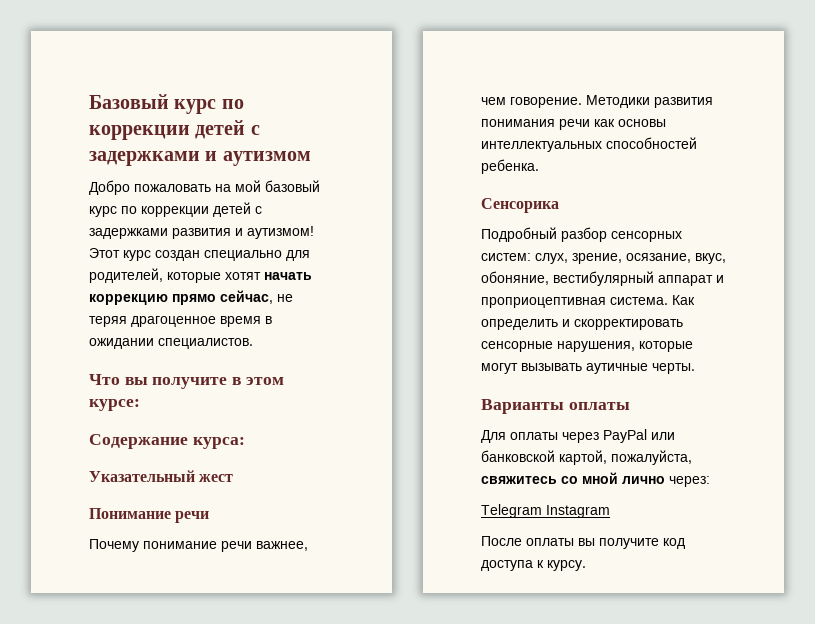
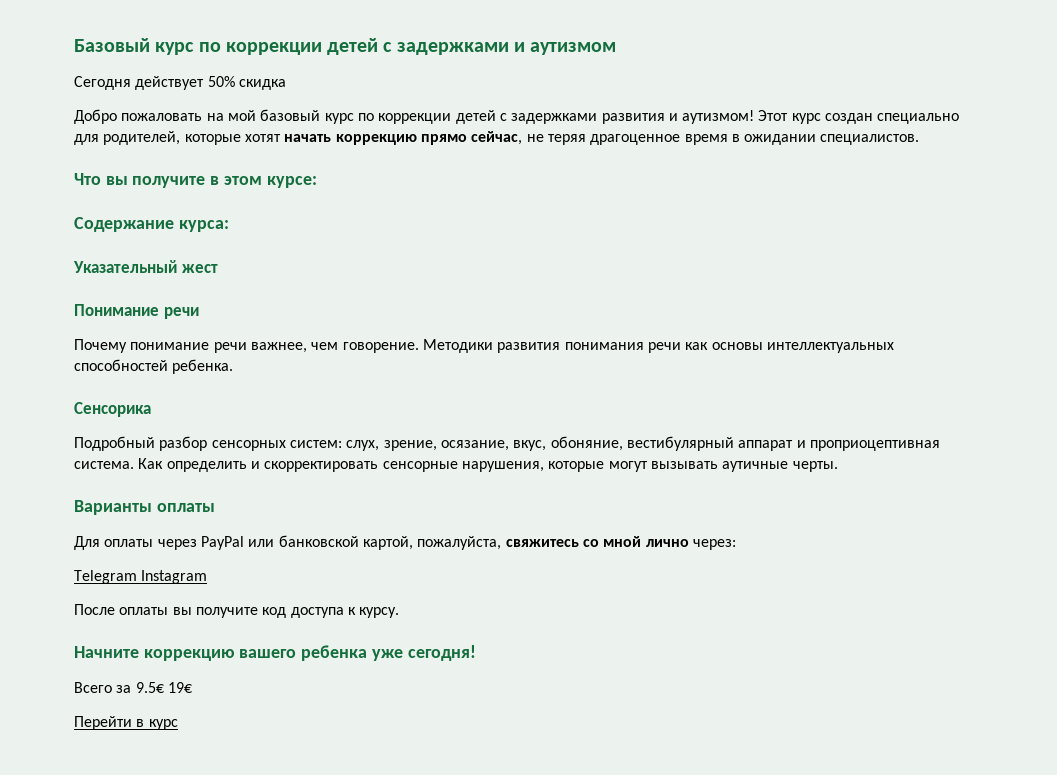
+ Сегодня действует 50% скидка
+ Начните коррекцию вашего ребенка уже сегодня!
+ Всего за 9.5€ 19€
+ Перейти в курс

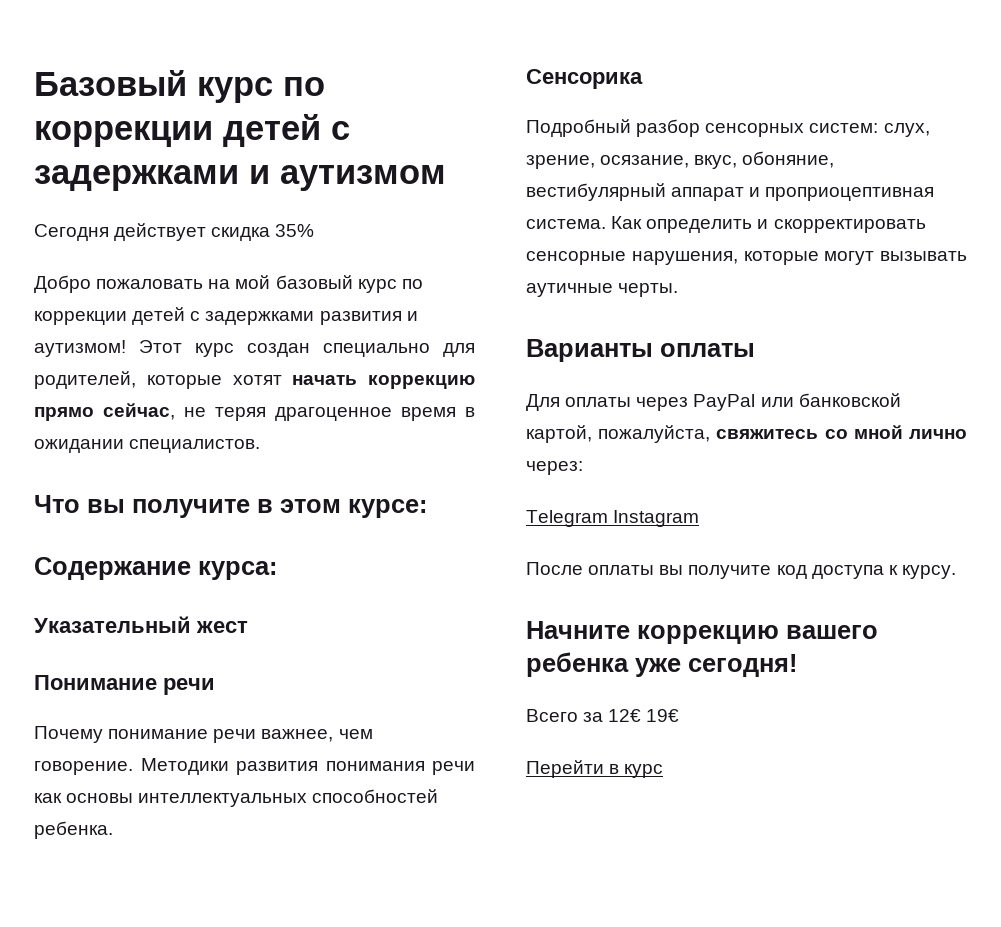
- Сегодня действует 50% скидка
+ Сегодня действует скидка 35%
- Всего за 9.5€ 19€
+ Всего за 12€ 19€

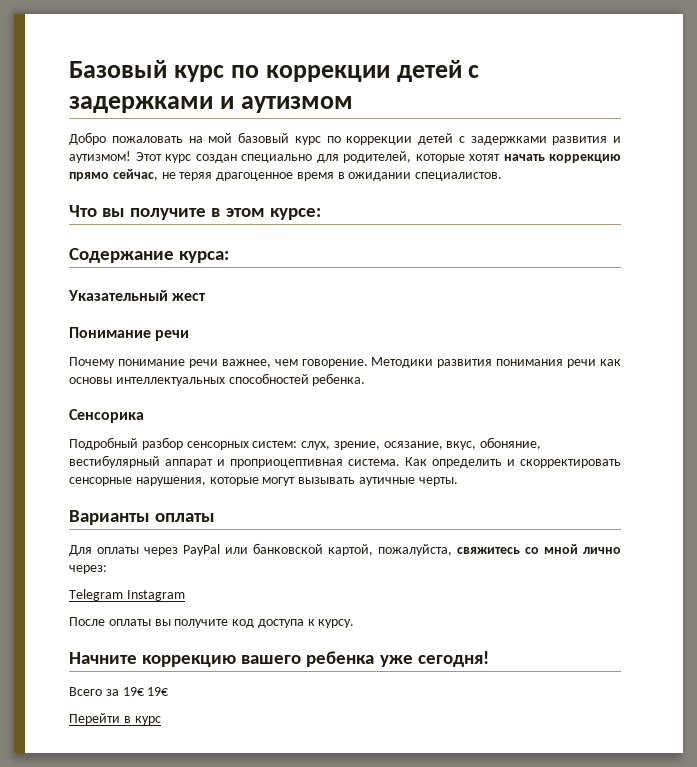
- Сегодня действует скидка 35%
- Всего за 12€ 19€
+ Всего за 19€ 19€

